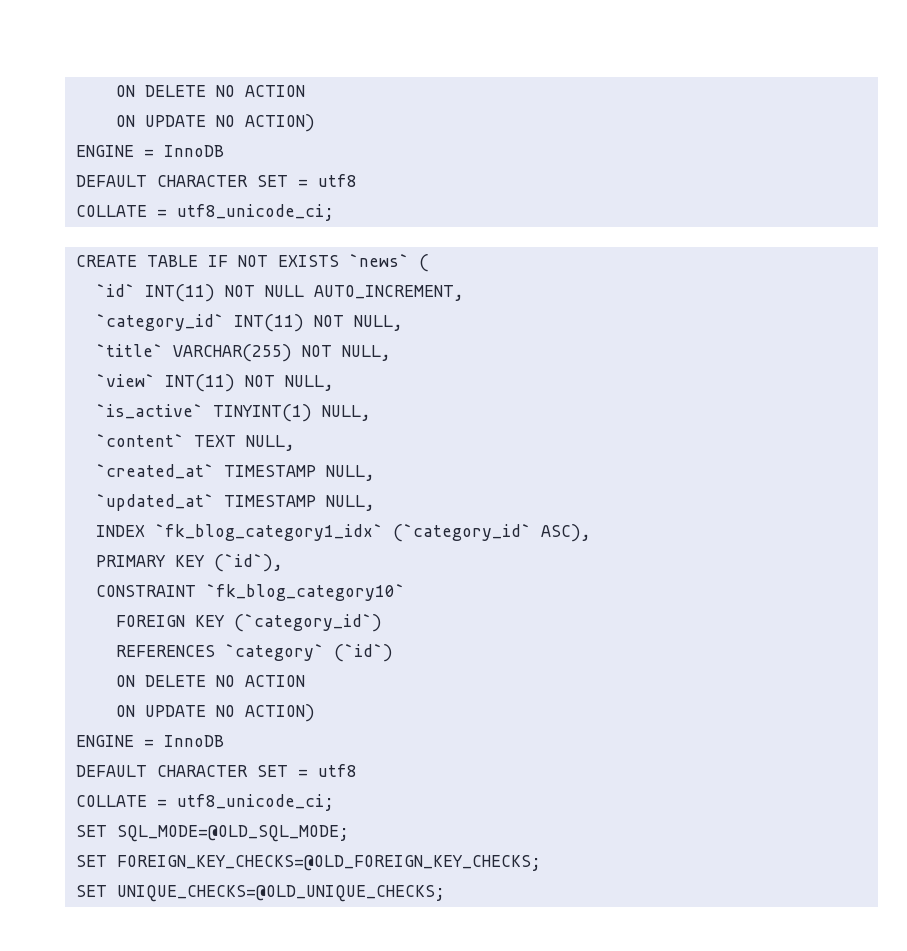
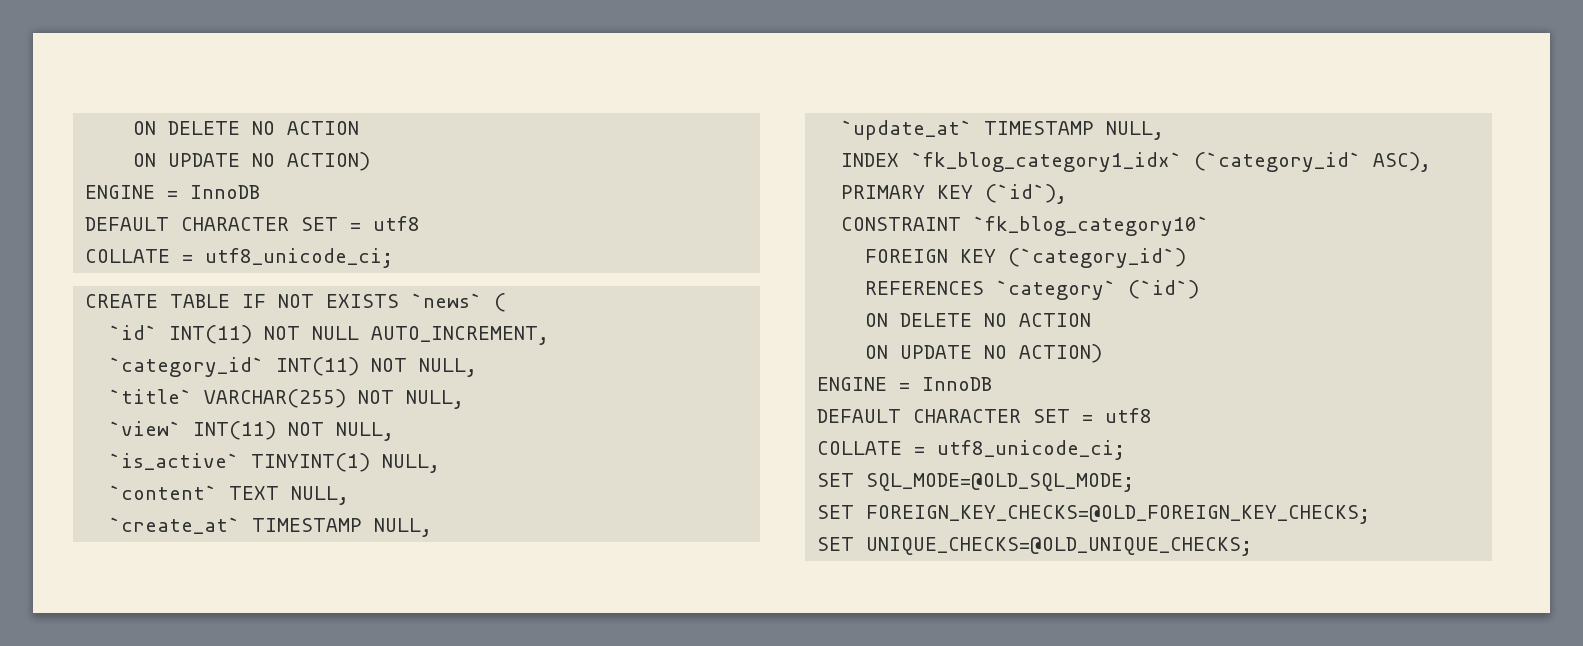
- `created_at` TIMESTAMP NULL,
- `updated_at` TIMESTAMP NULL,
+ `create_at` TIMESTAMP NULL,
+ `update_at` TIMESTAMP NULL,

